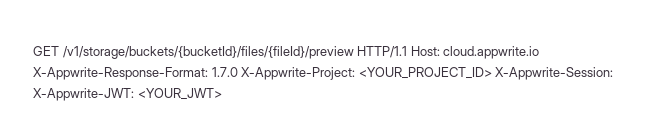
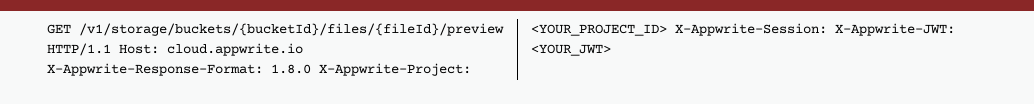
- GET /v1/storage/buckets/{bucketId}/files/{fileId}/preview HTTP/1.1 Host: cloud.appwrite.io X-Appwrite-Response-Format: 1.7.0 X-Appwrite-Project: <YOUR_PROJECT_ID> X-Appwrite-Session: X-Appwrite-JWT: <YOUR_JWT>
+ GET /v1/storage/buckets/{bucketId}/files/{fileId}/preview HTTP/1.1 Host: cloud.appwrite.io X-Appwrite-Response-Format: 1.8.0 X-Appwrite-Project: <YOUR_PROJECT_ID> X-Appwrite-Session: X-Appwrite-JWT: <YOUR_JWT>

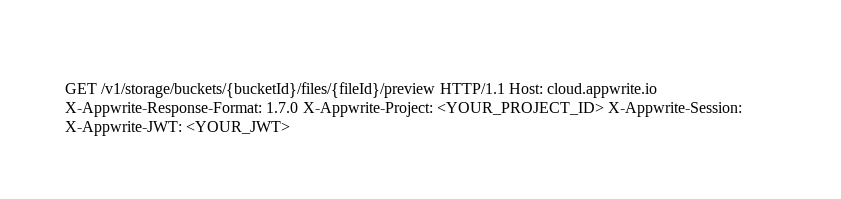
- GET /v1/storage/buckets/{bucketId}/files/{fileId}/preview HTTP/1.1 Host: cloud.appwrite.io X-Appwrite-Response-Format: 1.8.0 X-Appwrite-Project: <YOUR_PROJECT_ID> X-Appwrite-Session: X-Appwrite-JWT: <YOUR_JWT>
+ GET /v1/storage/buckets/{bucketId}/files/{fileId}/preview HTTP/1.1 Host: cloud.appwrite.io X-Appwrite-Response-Format: 1.7.0 X-Appwrite-Project: <YOUR_PROJECT_ID> X-Appwrite-Session: X-Appwrite-JWT: <YOUR_JWT>

